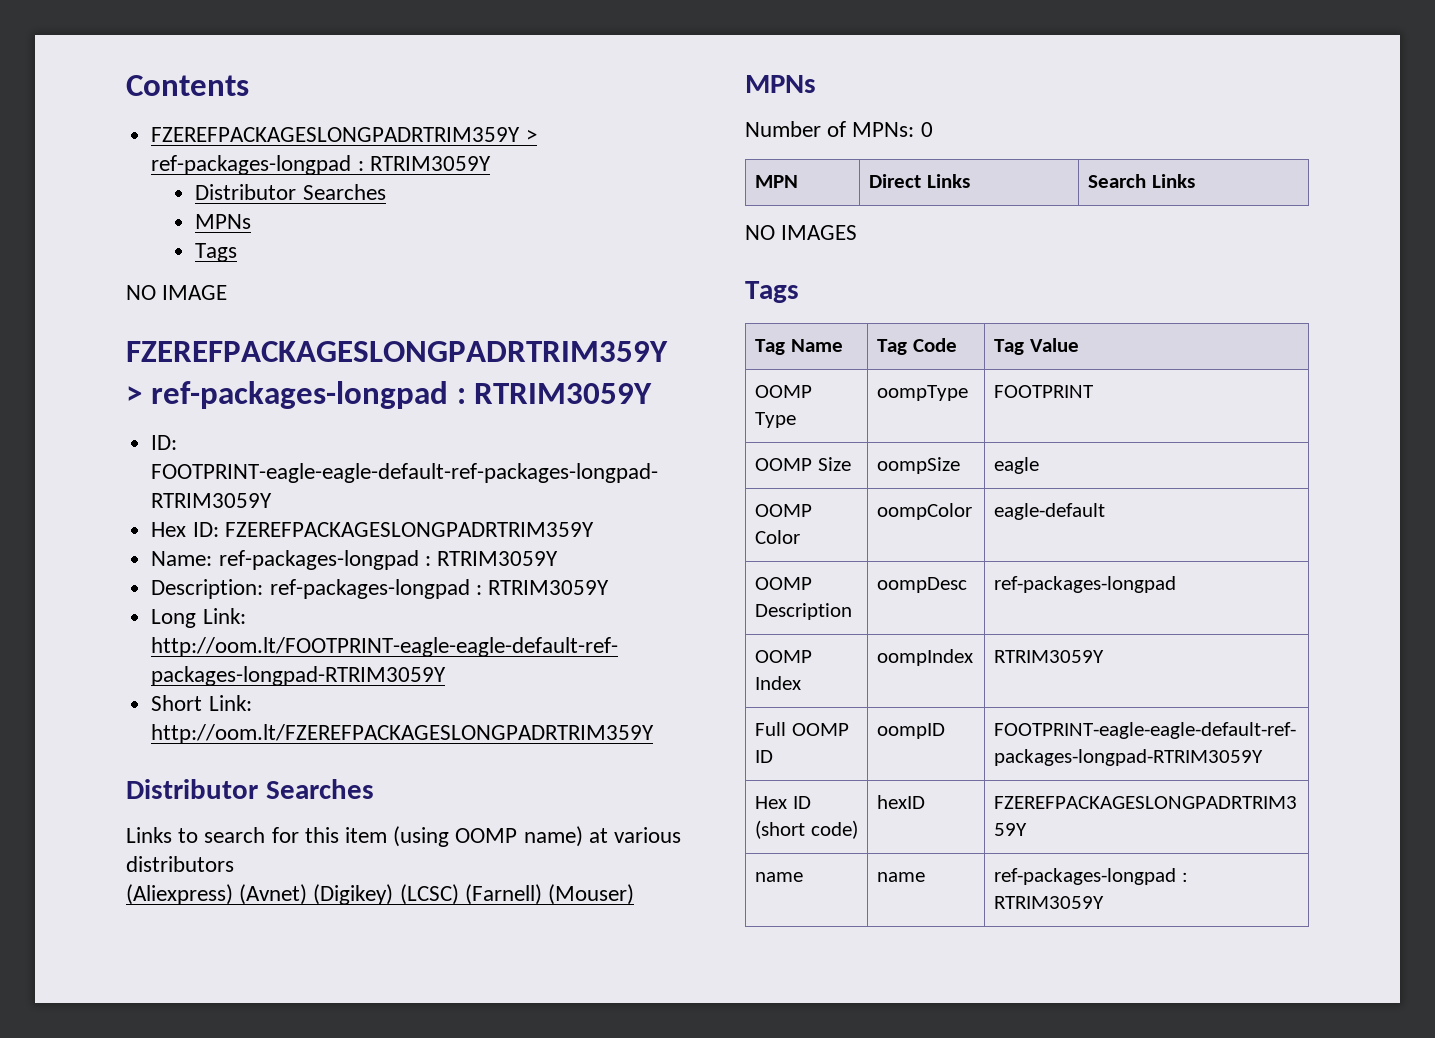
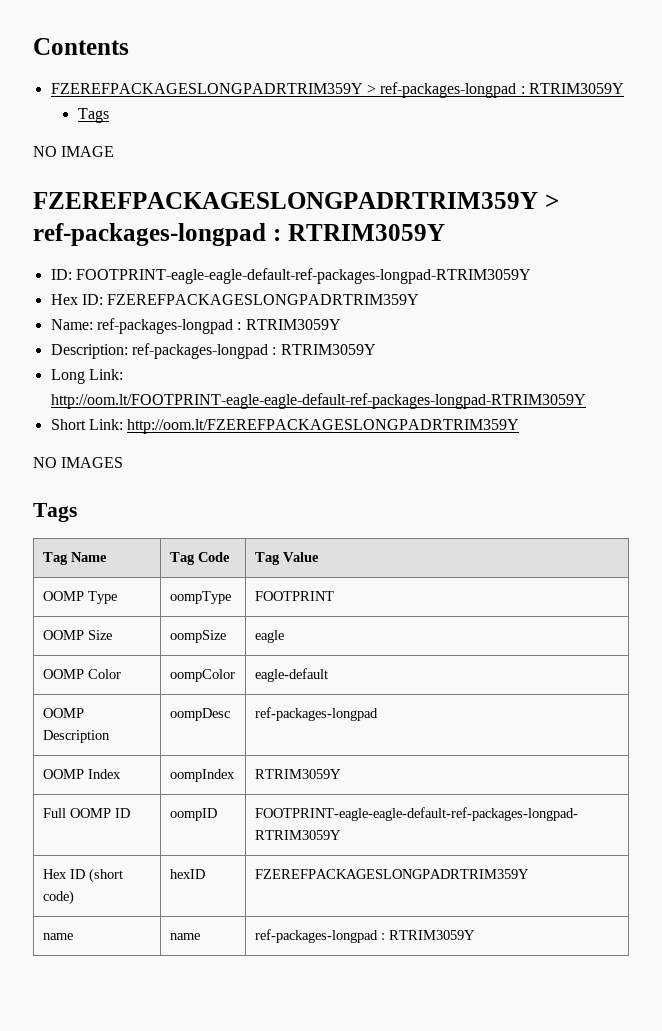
  Contents
  FZEREFPACKAGESLONGPADRTRIM359Y > ref-packages-longpad : RTRIM3059Y
- Distributor Searches
- MPNs
  Short Link: http://oom.lt/FZEREFPACKAGESLONGPADRTRIM359Y
- Distributor Searches
- Links to search for this item (using OOMP name) at various distributors
- (Aliexpress) (Avnet) (Digikey) (LCSC) (Farnell) (Mouser)
- MPNs
- Number of MPNs: 0
- MPN | Direct Links | Search Links

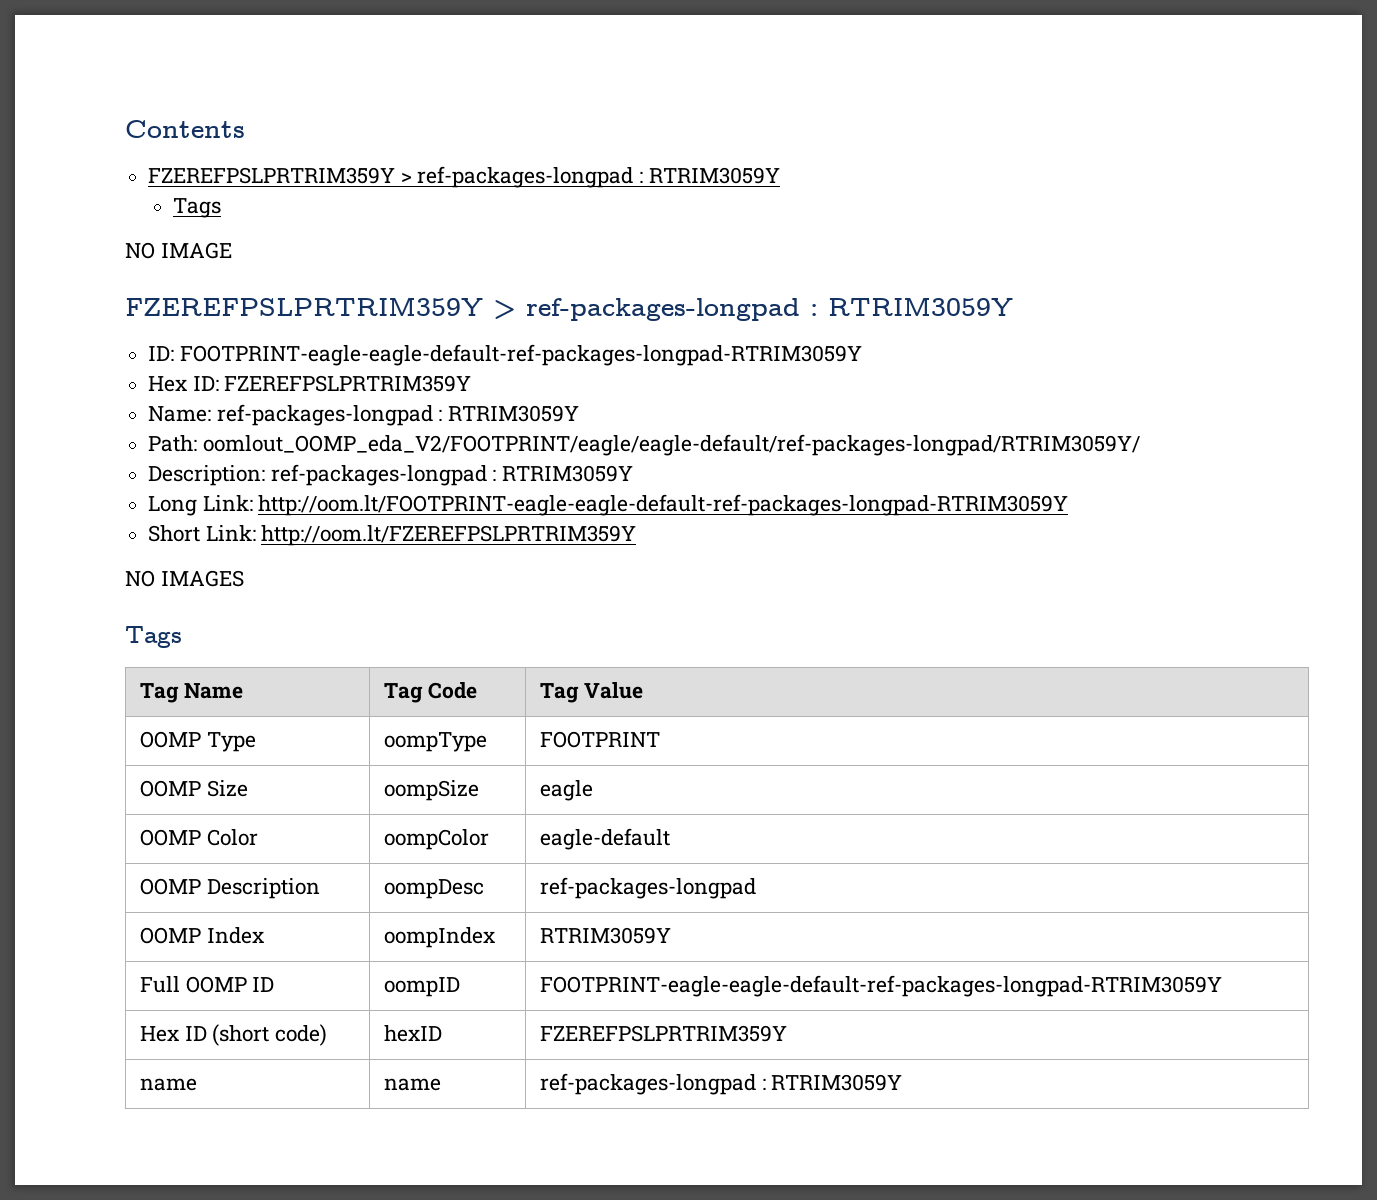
  Contents
- FZEREFPACKAGESLONGPADRTRIM359Y > ref-packages-longpad : RTRIM3059Y
+ FZEREFPSLPRTRIM359Y > ref-packages-longpad : RTRIM3059Y
  NO IMAGE
- FZEREFPACKAGESLONGPADRTRIM359Y > ref-packages-longpad : RTRIM3059Y
+ FZEREFPSLPRTRIM359Y > ref-packages-longpad : RTRIM3059Y
- Hex ID: FZEREFPACKAGESLONGPADRTRIM359Y
+ Hex ID: FZEREFPSLPRTRIM359Y
+ Path: oomlout_OOMP_eda_V2/FOOTPRINT/eagle/eagle-default/ref-packages-longpad/RTRIM3059Y/
- Short Link: http://oom.lt/FZEREFPACKAGESLONGPADRTRIM359Y
+ Short Link: http://oom.lt/FZEREFPSLPRTRIM359Y
- Hex ID (short code) | hexID | FZEREFPACKAGESLONGPADRTRIM359Y
+ Hex ID (short code) | hexID | FZEREFPSLPRTRIM359Y

